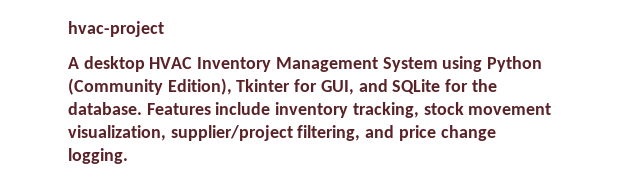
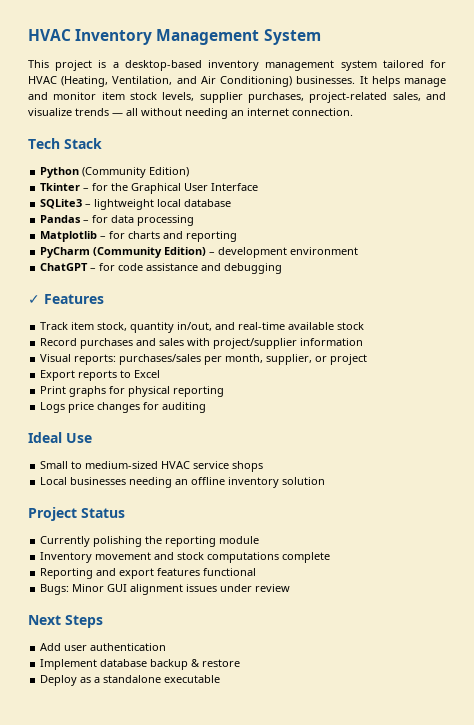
- hvac-project
- A desktop HVAC Inventory Management System using Python (Community Edition), Tkinter for GUI, and SQLite for the database. Features include inventory tracking, stock movement visualization, supplier/project filtering, and price change logging.
+ HVAC Inventory Management System
+ This project is a desktop-based inventory management system tailored for HVAC (Heating, Ventilation, and Air Conditioning) businesses. It helps manage and monitor item stock levels, supplier purchases, project-related sales, and visualize trends — all without needing an internet connection.
+ Tech Stack
+ Python (Community Edition)
+ Tkinter – for the Graphical User Interface
+ SQLite3 – lightweight local database
+ Pandas – for data processing
+ Matplotlib – for charts and reporting
+ PyCharm (Community Edition) – development environment
+ ChatGPT – for code assistance and debugging
+ ✓ Features
+ Track item stock, quantity in/out, and real-time available stock
+ Record purchases and sales with project/supplier information
+ Visual reports: purchases/sales per month, supplier, or project
+ Export reports to Excel
+ Print graphs for physical reporting
+ Logs price changes for auditing
+ Ideal Use
+ Small to medium-sized HVAC service shops
+ Local businesses needing an offline inventory solution
+ Project Status
+ Currently polishing the reporting module
+ Inventory movement and stock computations complete
+ Reporting and export features functional
+ Bugs: Minor GUI alignment issues under review
+ Next Steps
+ Add user authentication
+ Implement database backup & restore
+ Deploy as a standalone executable

